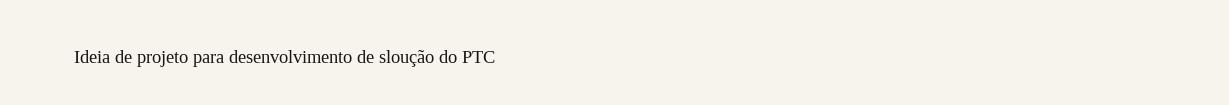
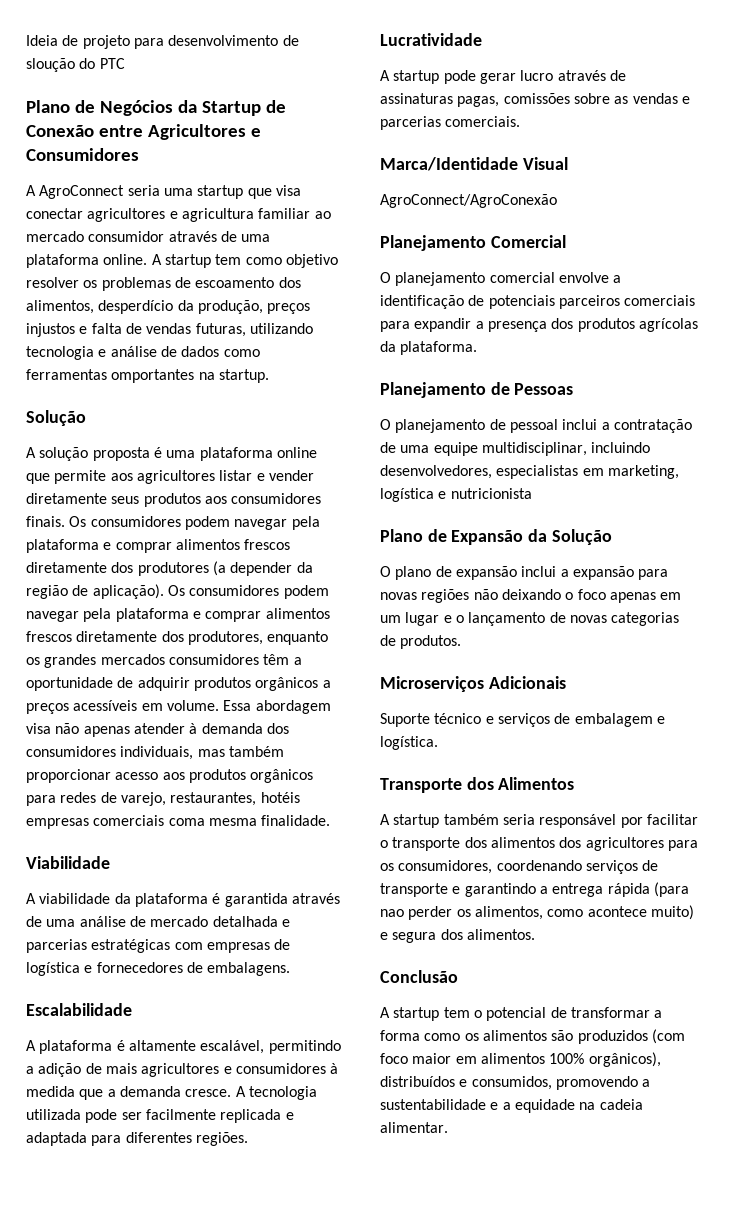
+ Plano de Negócios da Startup de Conexão entre Agricultores e Consumidores
+ A AgroConnect seria uma startup que visa conectar agricultores e agricultura familiar ao mercado consumidor através de uma plataforma online. A startup tem como objetivo resolver os problemas de escoamento dos alimentos, desperdício da produção, preços injustos e falta de vendas futuras, utilizando tecnologia e análise de dados como ferramentas omportantes na startup.
+ Solução
+ A solução proposta é uma plataforma online que permite aos agricultores listar e vender diretamente seus produtos aos consumidores finais. Os consumidores podem navegar pela plataforma e comprar alimentos frescos diretamente dos produtores (a depender da região de aplicação). Os consumidores podem navegar pela plataforma e comprar alimentos frescos diretamente dos produtores, enquanto os grandes mercados consumidores têm a oportunidade de adquirir produtos orgânicos a preços acessíveis em volume. Essa abordagem visa não apenas atender à demanda dos consumidores individuais, mas também proporcionar acesso aos produtos orgânicos para redes de varejo, restaurantes, hotéis empresas comerciais coma mesma finalidade.
+ Viabilidade
+ A viabilidade da plataforma é garantida através de uma análise de mercado detalhada e parcerias estratégicas com empresas de logística e fornecedores de embalagens.
+ Escalabilidade
+ A plataforma é altamente escalável, permitindo a adição de mais agricultores e consumidores à medida que a demanda cresce. A tecnologia utilizada pode ser facilmente replicada e adaptada para diferentes regiões.
+ Lucratividade
+ A startup pode gerar lucro através de assinaturas pagas, comissões sobre as vendas e parcerias comerciais.
+ Marca/Identidade Visual
+ AgroConnect/AgroConexão
+ Planejamento Comercial
+ O planejamento comercial envolve a identificação de potenciais parceiros comerciais para expandir a presença dos produtos agrícolas da plataforma.
+ Planejamento de Pessoas
+ O planejamento de pessoal inclui a contratação de uma equipe multidisciplinar, incluindo desenvolvedores, especialistas em marketing, logística e nutricionista
+ Plano de Expansão da Solução
+ O plano de expansão inclui a expansão para novas regiões não deixando o foco apenas em um lugar e o lançamento de novas categorias de produtos.
+ Microserviços Adicionais
+ Suporte técnico e serviços de embalagem e logística.
+ Transporte dos Alimentos
+ A startup também seria responsável por facilitar o transporte dos alimentos dos agricultores para os consumidores, coordenando serviços de transporte e garantindo a entrega rápida (para nao perder os alimentos, como acontece muito) e segura dos alimentos.
+ Conclusão
+ A startup tem o potencial de transformar a forma como os alimentos são produzidos (com foco maior em alimentos 100% orgânicos), distribuídos e consumidos, promovendo a sustentabilidade e a equidade na cadeia alimentar.

